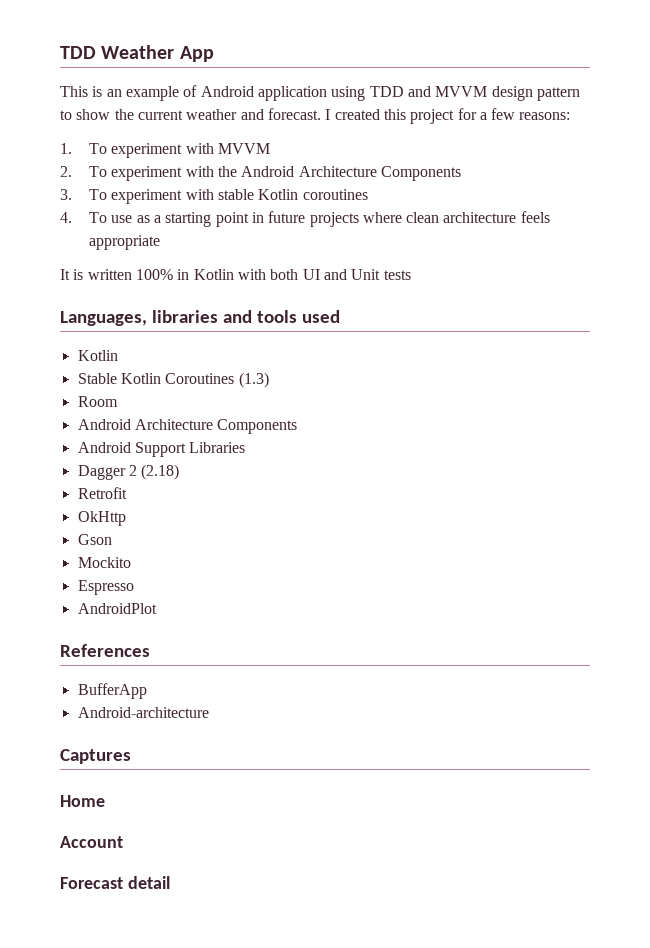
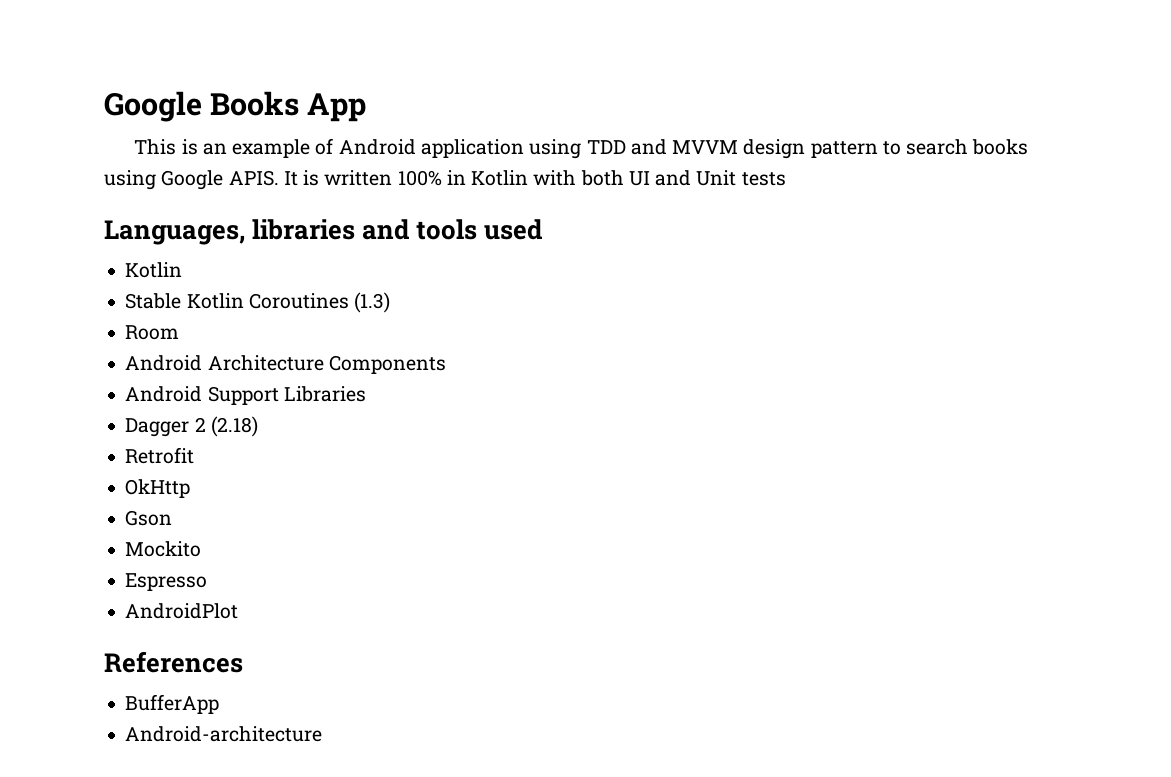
- TDD Weather App
+ Google Books App
- This is an example of Android application using TDD and MVVM design pattern to show the current weather and forecast. I created this project for a few reasons:
- 1. To experiment with MVVM
- 2. To experiment with the Android Architecture Components
- 3. To experiment with stable Kotlin coroutines
- 4. To use as a starting point in future projects where clean architecture feels appropriate
- It is written 100% in Kotlin with both UI and Unit tests
+ This is an example of Android application using TDD and MVVM design pattern to search books using Google APIS. It is written 100% in Kotlin with both UI and Unit tests
- Captures
- Home
- Account
- Forecast detail

